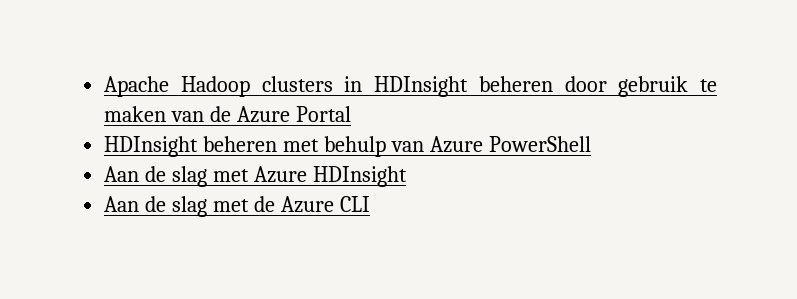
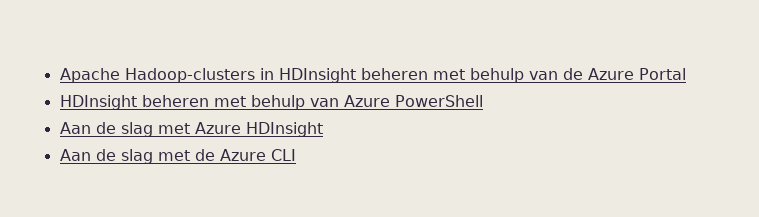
- Apache Hadoop clusters in HDInsight beheren door gebruik te maken van de Azure Portal
+ Apache Hadoop-clusters in HDInsight beheren met behulp van de Azure Portal

